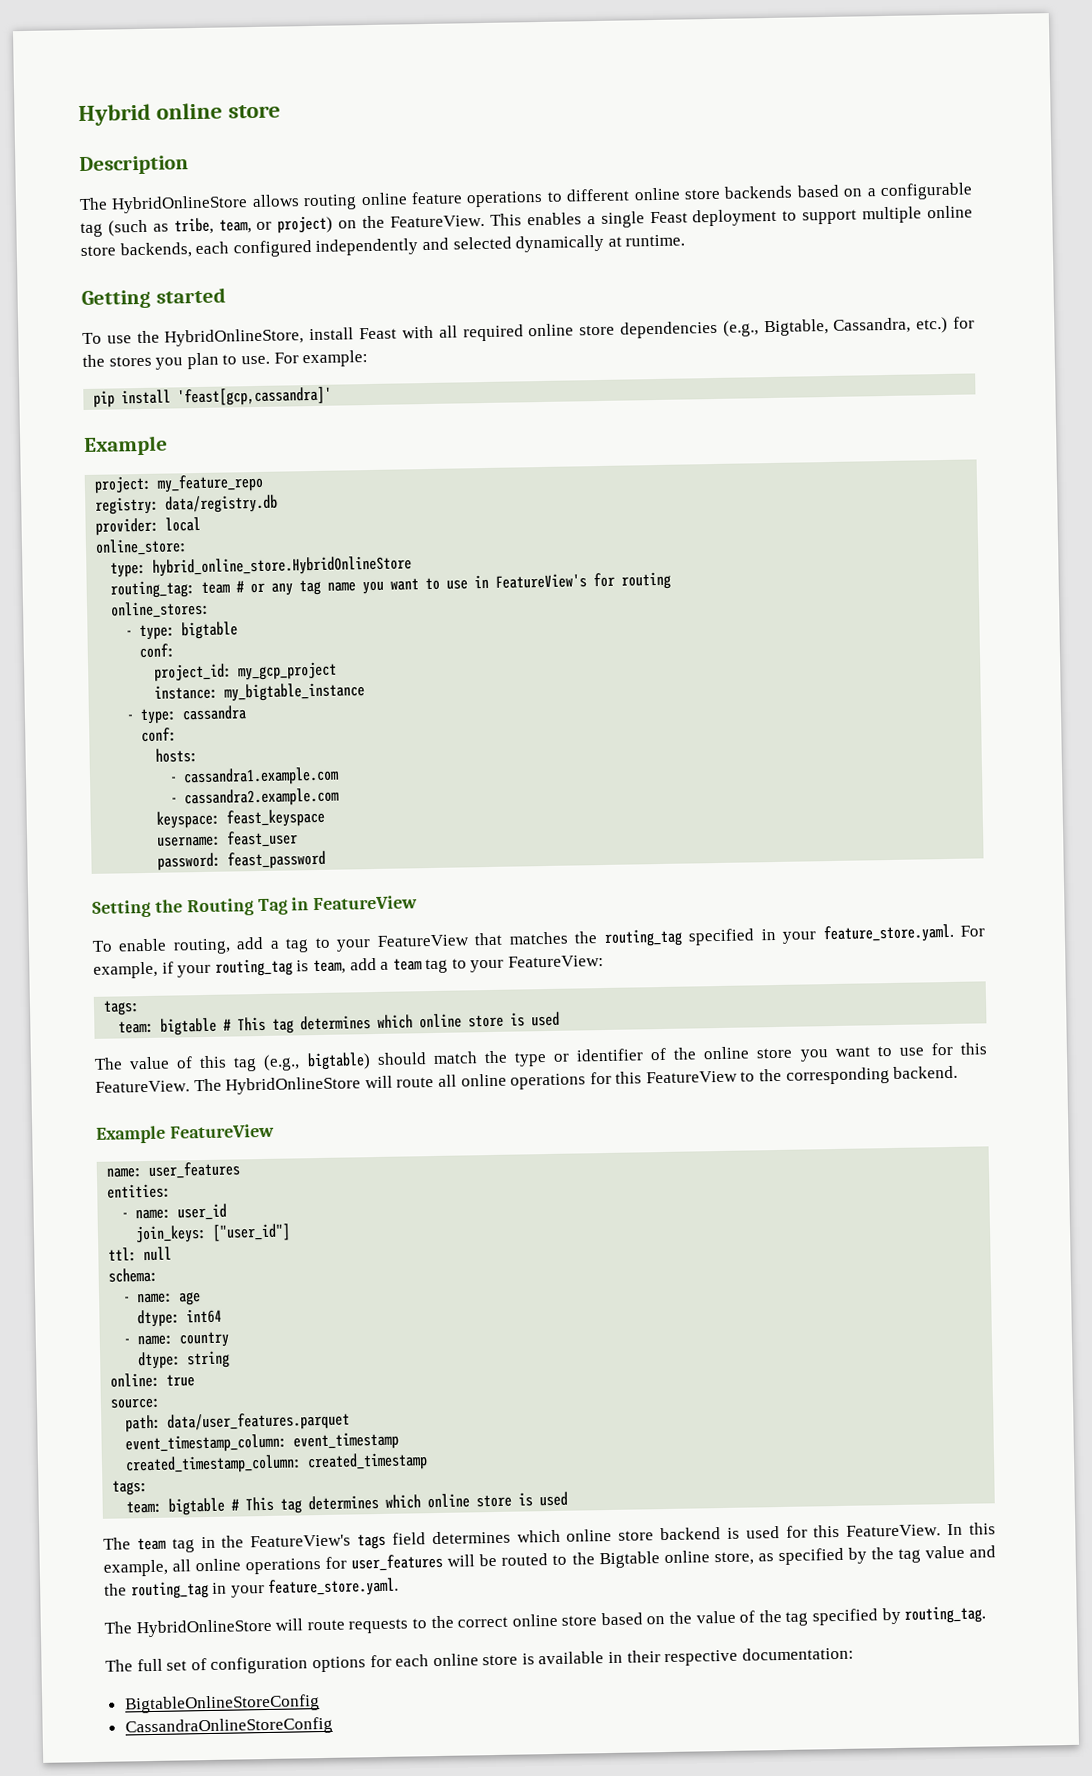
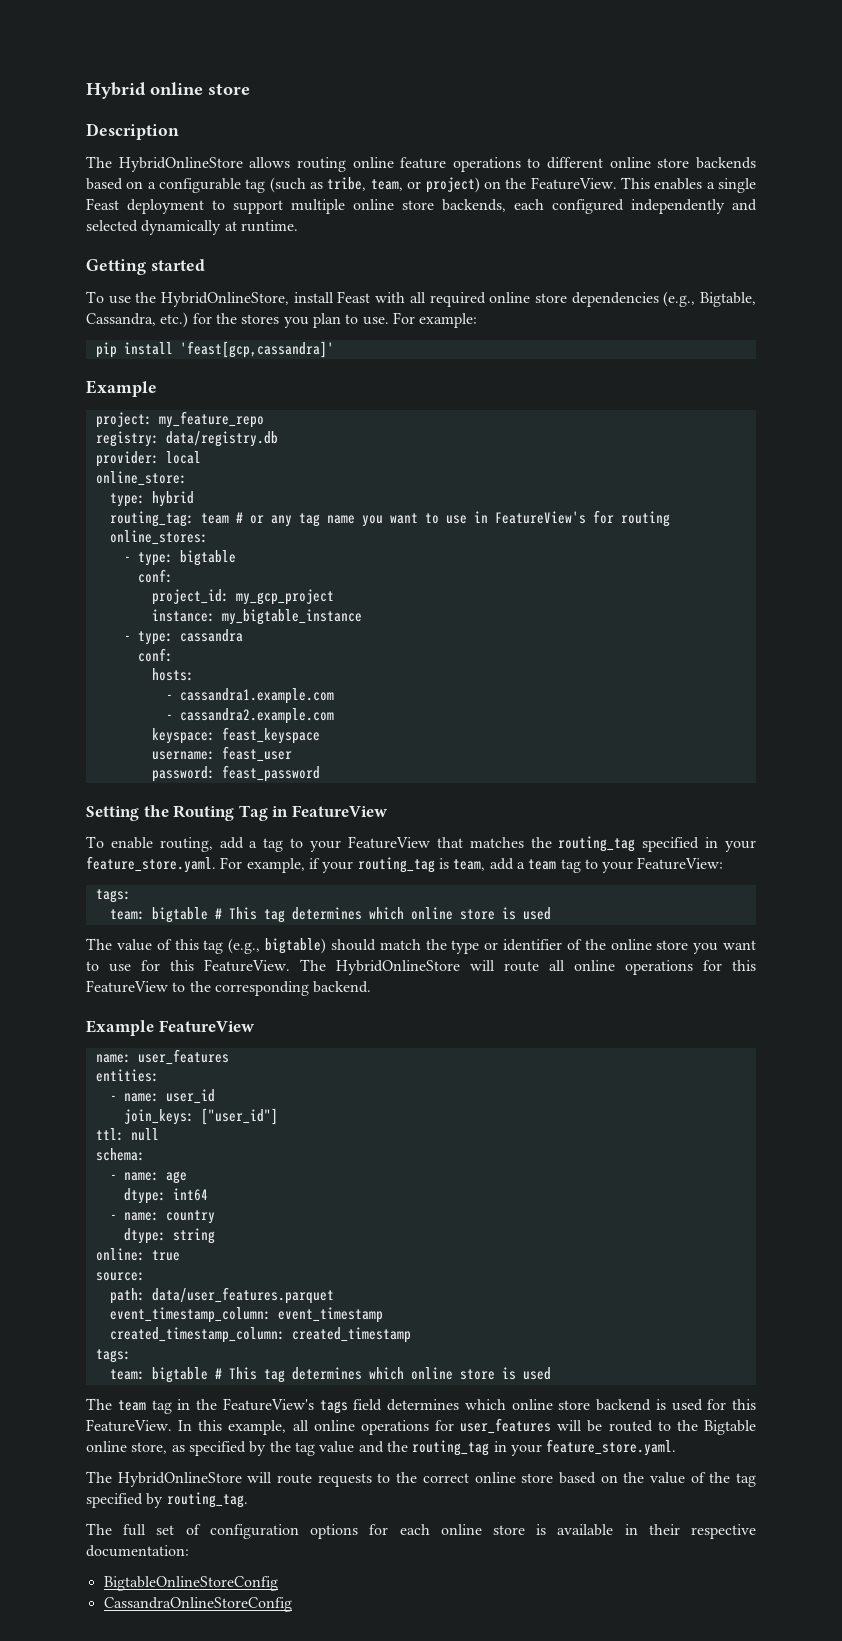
- type: hybrid_online_store.HybridOnlineStore
+ type: hybrid

